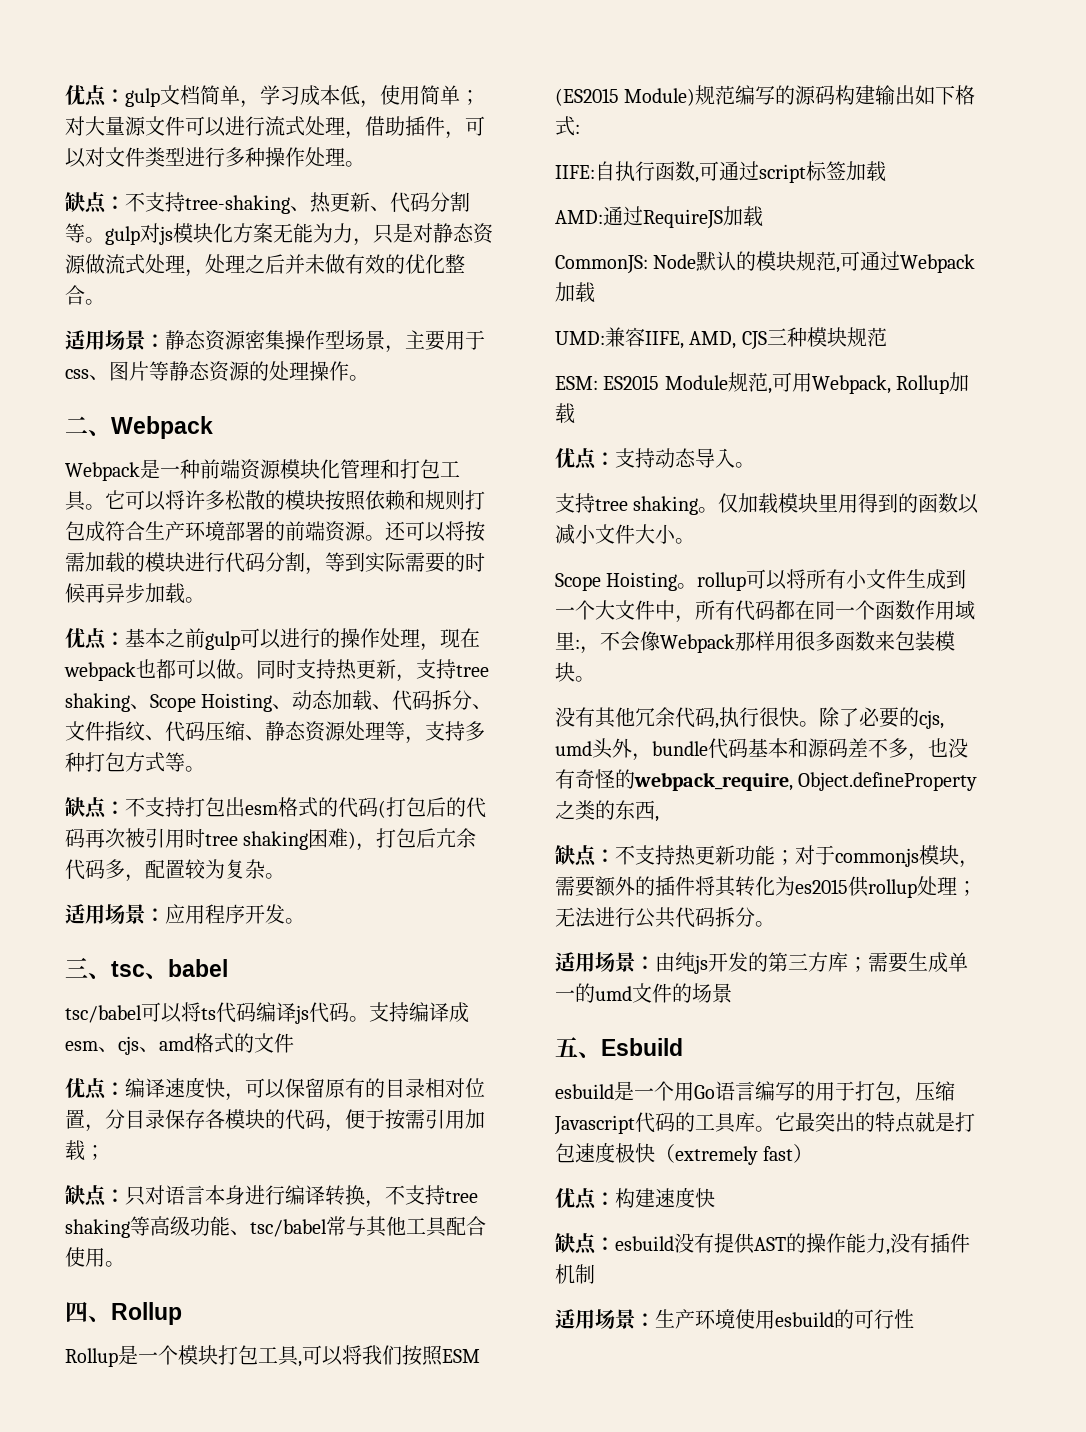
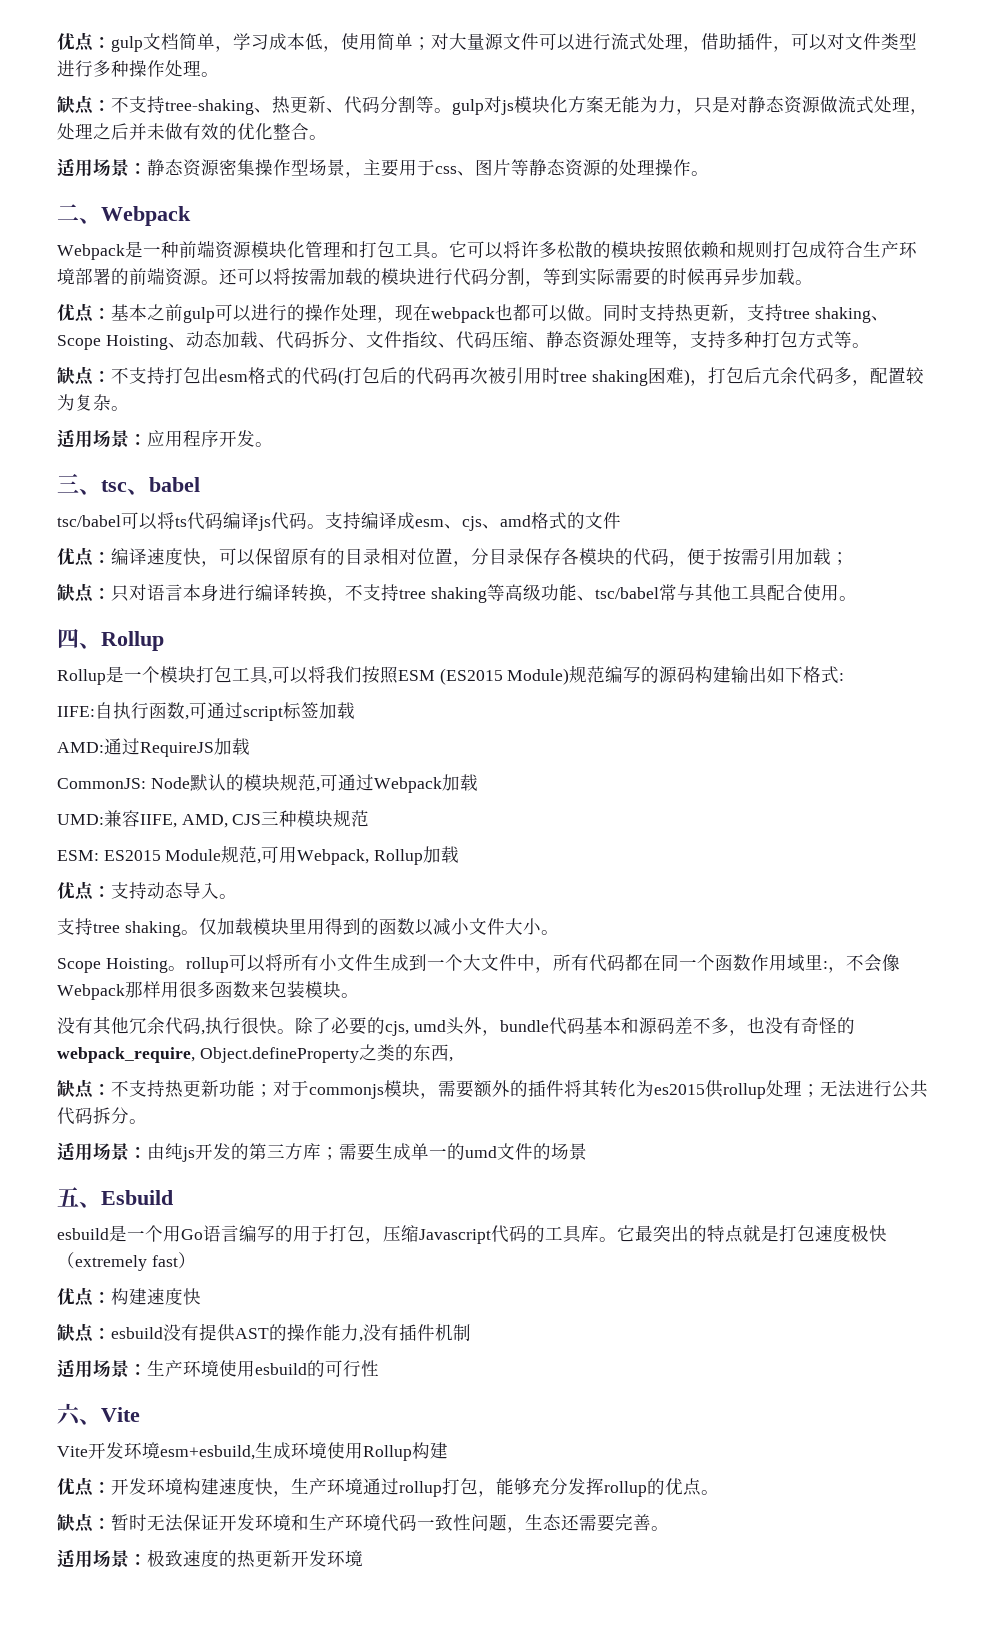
+ 六、Vite
+ Vite开发环境esm+esbuild,生成环境使用Rollup构建
+ 优点：开发环境构建速度快，生产环境通过rollup打包，能够充分发挥rollup的优点。
+ 缺点：暂时无法保证开发环境和生产环境代码一致性问题，生态还需要完善。
+ 适用场景：极致速度的热更新开发环境

